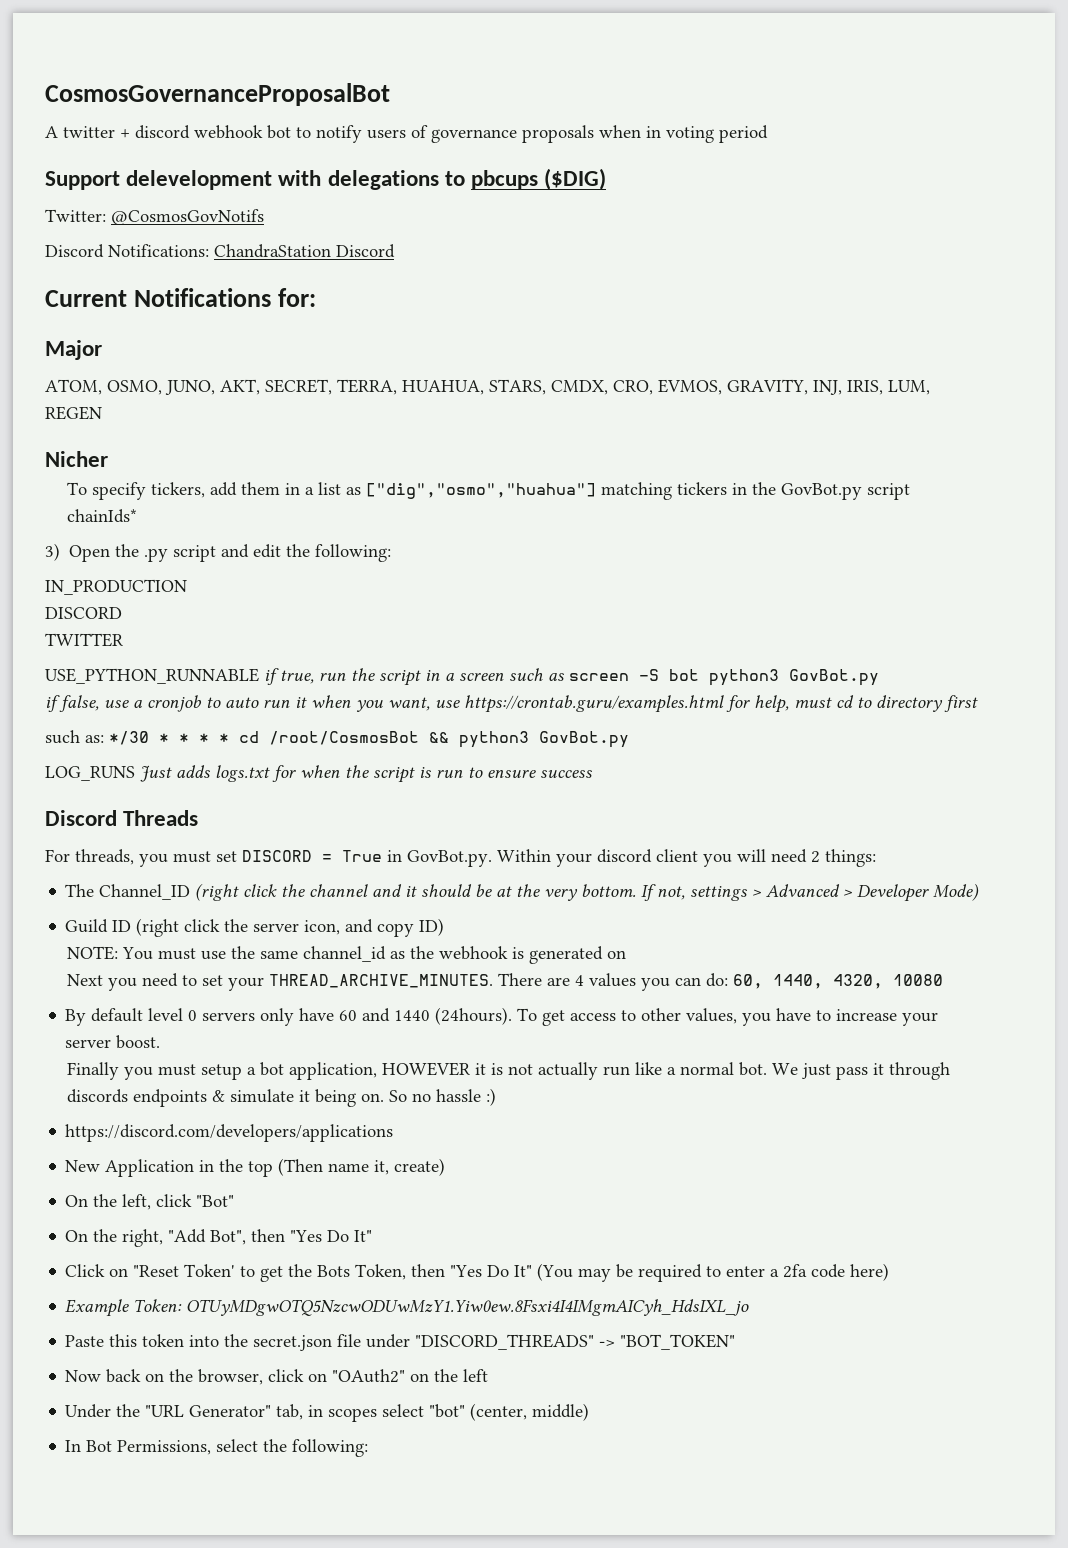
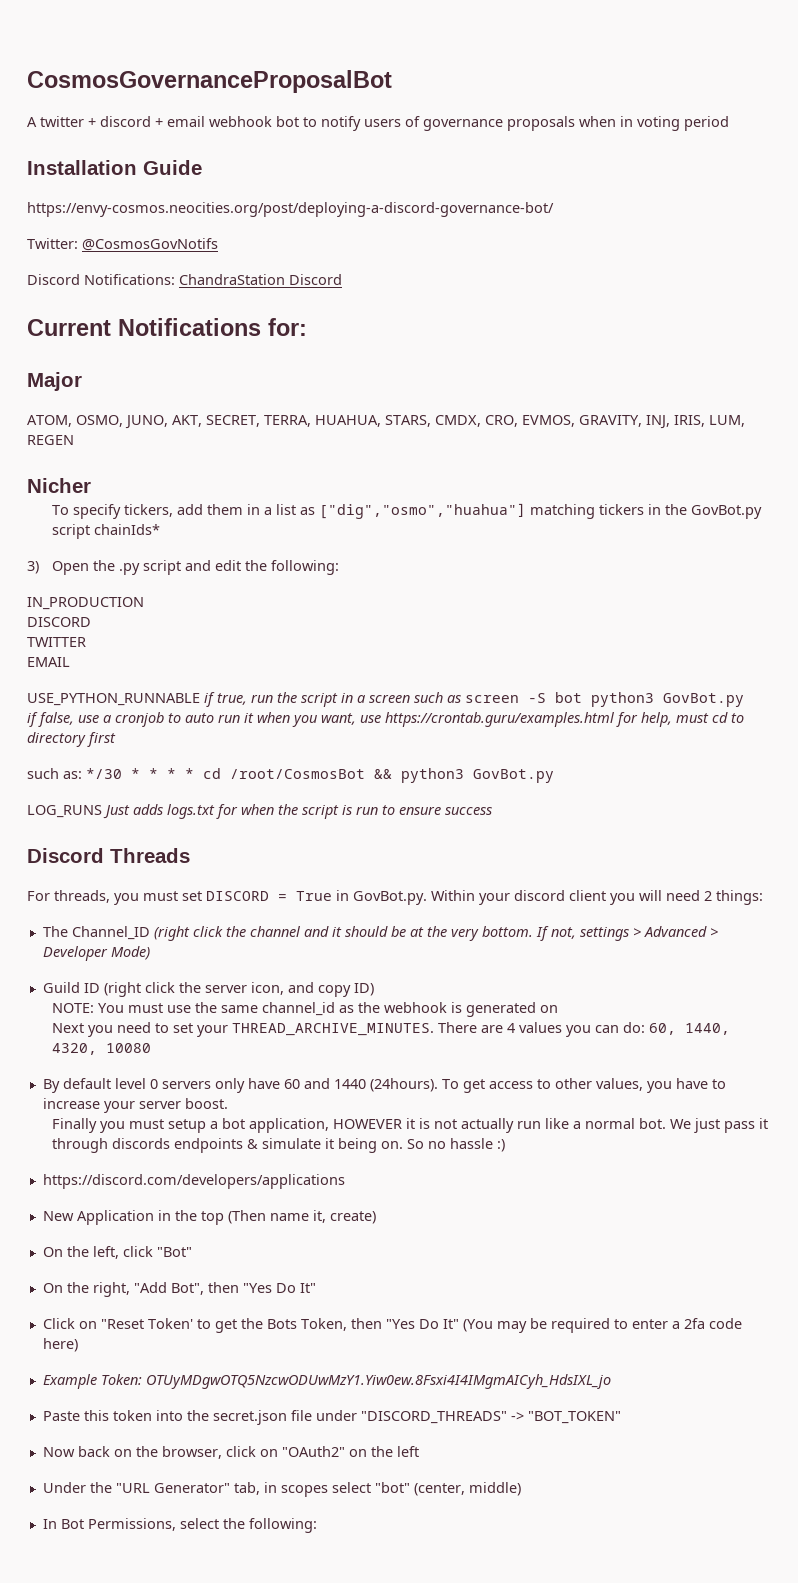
- A twitter + discord webhook bot to notify users of governance proposals when in voting period
+ A twitter + discord + email webhook bot to notify users of governance proposals when in voting period
- Support delevelopment with delegations to pbcups ($DIG)
+ Installation Guide
+ https://envy-cosmos.neocities.org/post/deploying-a-discord-governance-bot/
+ EMAIL

